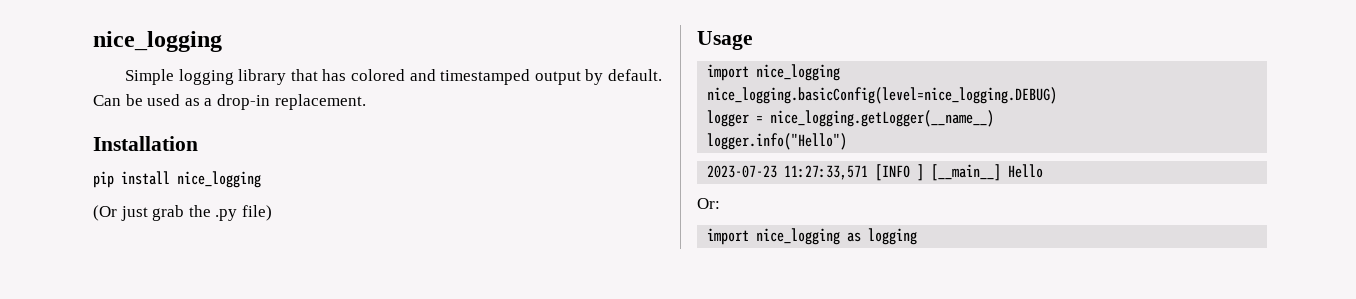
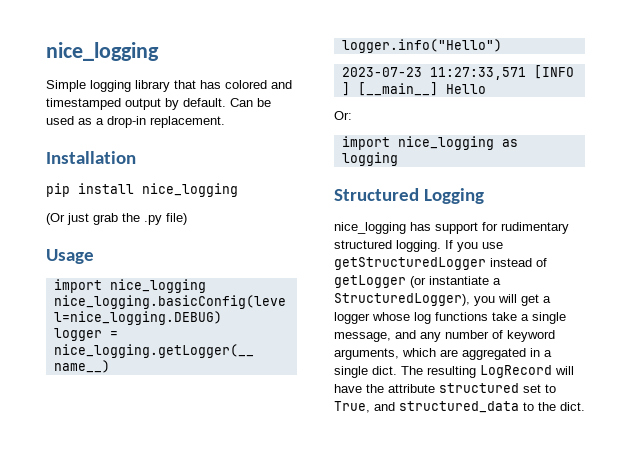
+ Structured Logging
+ nice_logging has support for rudimentary structured logging. If you use getStructuredLogger instead of getLogger (or instantiate a StructuredLogger), you will get a logger whose log functions take a single message, and any number of keyword arguments, which are aggregated in a single dict. The resulting LogRecord will have the attribute structured set to True, and structured_data to the dict.

